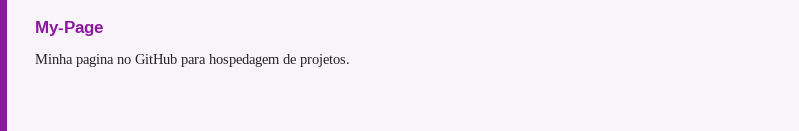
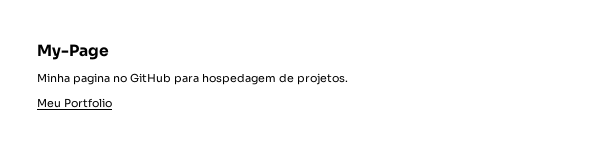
+ Meu Portfolio

